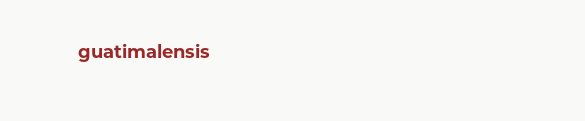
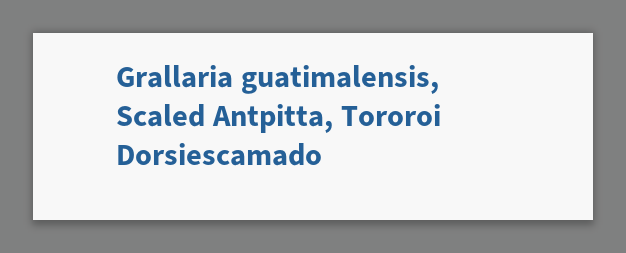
- guatimalensis
+ Grallaria guatimalensis, Scaled Antpitta, Tororoi Dorsiescamado

